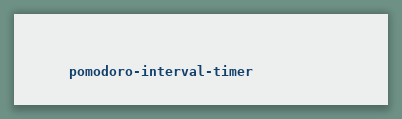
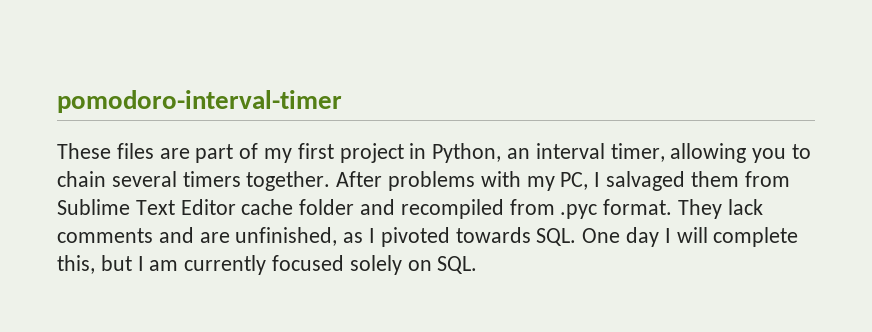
+ These files are part of my first project in Python, an interval timer, allowing you to chain several timers together. After problems with my PC, I salvaged them from Sublime Text Editor cache folder and recompiled from .pyc format. They lack comments and are unfinished, as I pivoted towards SQL. One day I will complete this, but I am currently focused solely on SQL.

